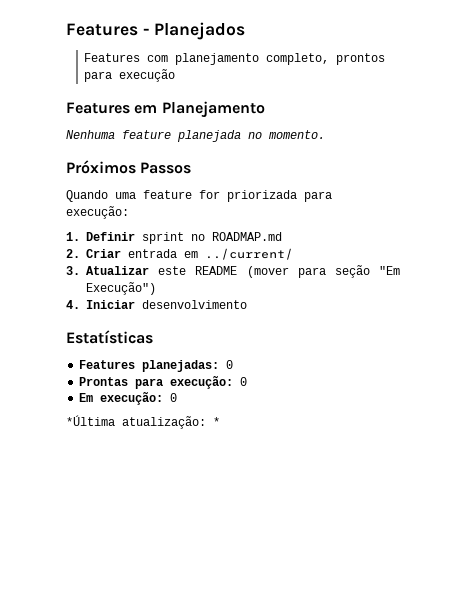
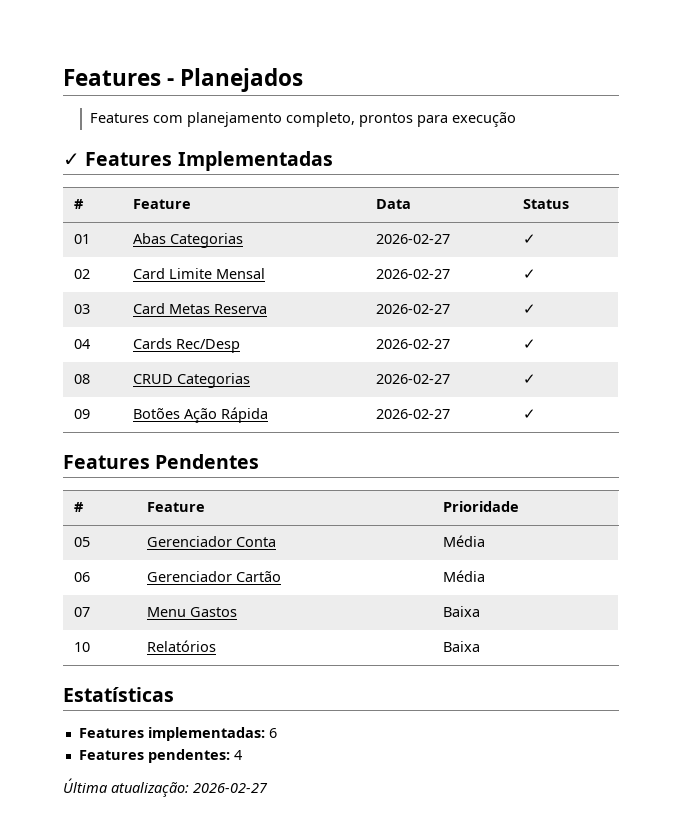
- Features em Planejamento
- Nenhuma feature planejada no momento.
- Próximos Passos
- Quando uma feature for priorizada para execução:
- 1. Definir sprint no ROADMAP.md
- 2. Criar entrada em ../current/
- 3. Atualizar este README (mover para seção "Em Execução")
- 4. Iniciar desenvolvimento
+ ✓ Features Implementadas
+ # | Feature | Data | Status
+ 01 | Abas Categorias | 2026-02-27 | ✓
+ 02 | Card Limite Mensal | 2026-02-27 | ✓
+ 03 | Card Metas Reserva | 2026-02-27 | ✓
+ 04 | Cards Rec/Desp | 2026-02-27 | ✓
+ 08 | CRUD Categorias | 2026-02-27 | ✓
+ 09 | Botões Ação Rápida | 2026-02-27 | ✓
+ Features Pendentes
+ # | Feature | Prioridade
+ 05 | Gerenciador Conta | Média
+ 06 | Gerenciador Cartão | Média
+ 07 | Menu Gastos | Baixa
+ 10 | Relatórios | Baixa
  Estatísticas
- Features planejadas: 0
- Prontas para execução: 0
- Em execução: 0
- *Última atualização: *
+ Features implementadas: 6
+ Features pendentes: 4
+ Última atualização: 2026-02-27

